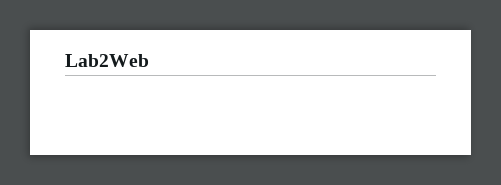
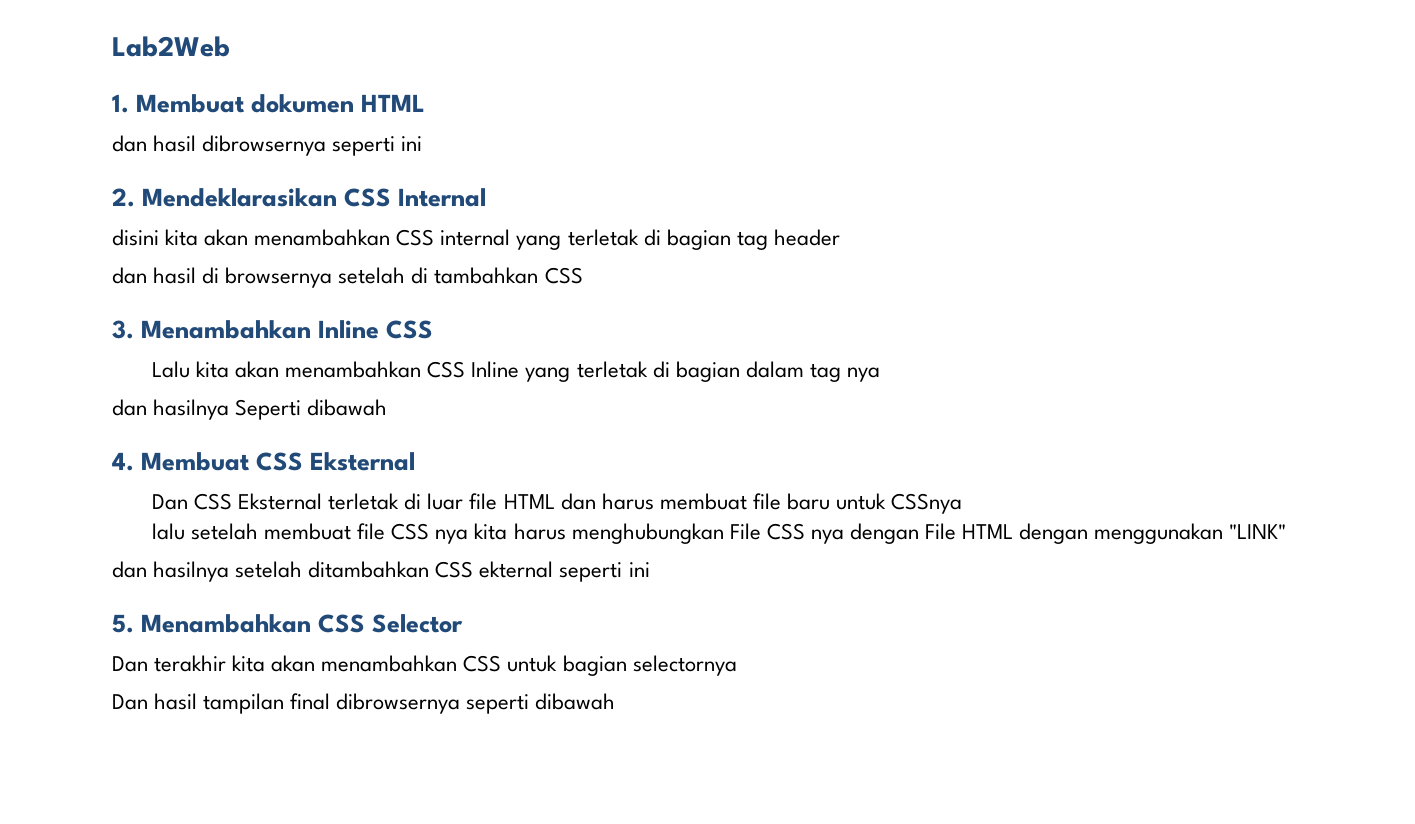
+ 1. Membuat dokumen HTML
+ dan hasil dibrowsernya seperti ini
+ 2. Mendeklarasikan CSS Internal
+ disini kita akan menambahkan CSS internal yang terletak di bagian tag header
+ dan hasil di browsernya setelah di tambahkan CSS
+ 3. Menambahkan Inline CSS
+ Lalu kita akan menambahkan CSS Inline yang terletak di bagian dalam tag nya
+ dan hasilnya Seperti dibawah
+ 4. Membuat CSS Eksternal
+ Dan CSS Eksternal terletak di luar file HTML dan harus membuat file baru untuk CSSnya
+ lalu setelah membuat file CSS nya kita harus menghubungkan File CSS nya dengan File HTML dengan menggunakan "LINK"
+ dan hasilnya setelah ditambahkan CSS ekternal seperti ini
+ 5. Menambahkan CSS Selector
+ Dan terakhir kita akan menambahkan CSS untuk bagian selectornya
+ Dan hasil tampilan final dibrowsernya seperti dibawah

